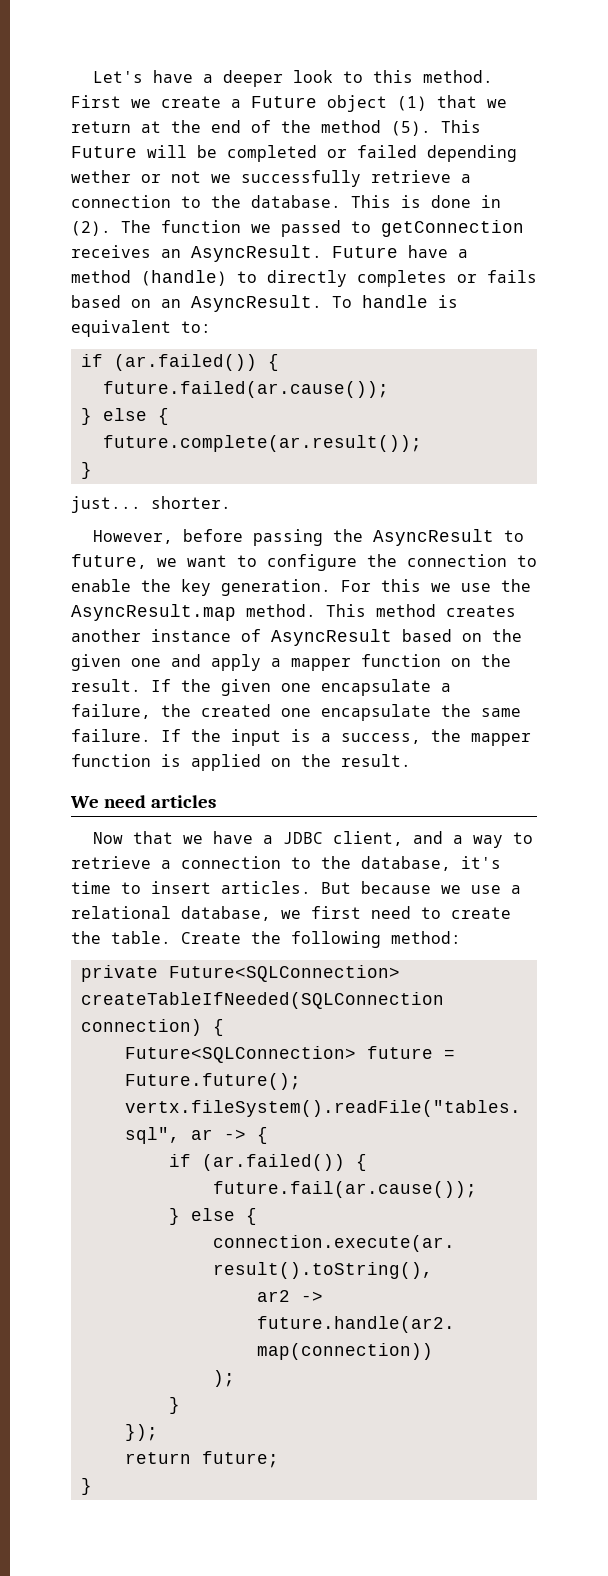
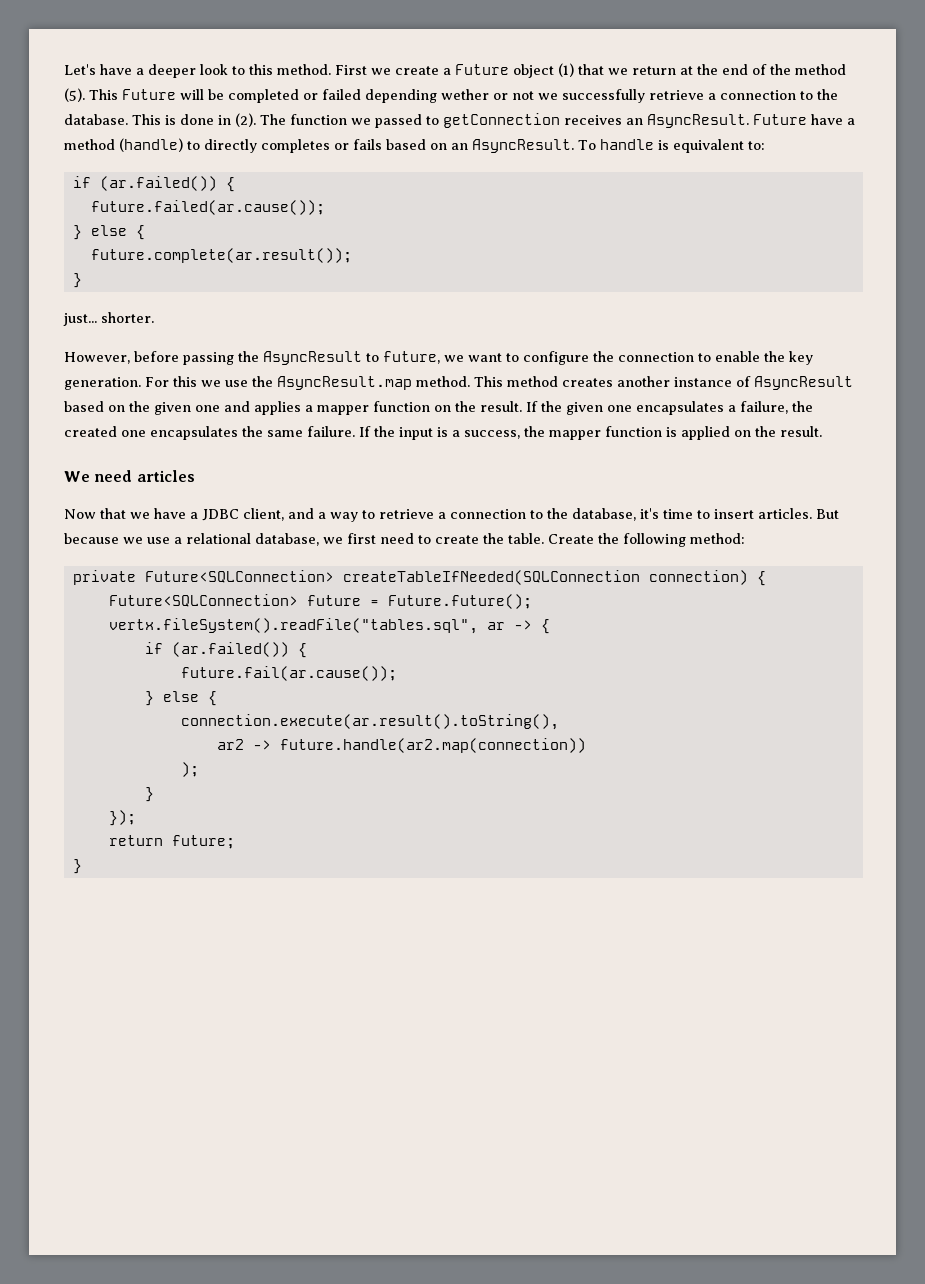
- This method creates another instance of AsyncResult based on the given one and apply a mapper function on the result.
+ This method creates another instance of AsyncResult based on the given one and applies a mapper function on the result.
- If the given one encapsulate a failure, the created one encapsulate the same failure.
+ If the given one encapsulates a failure, the created one encapsulates the same failure.

